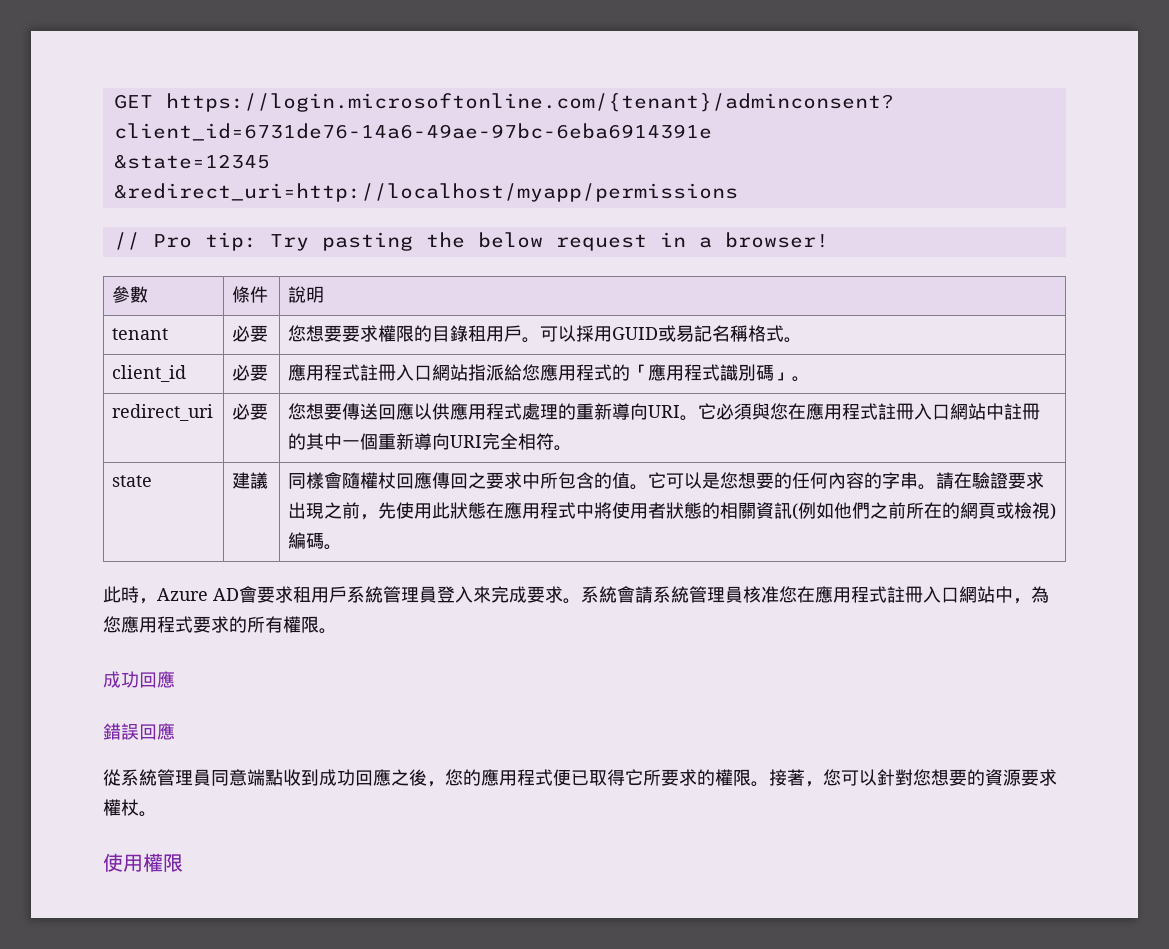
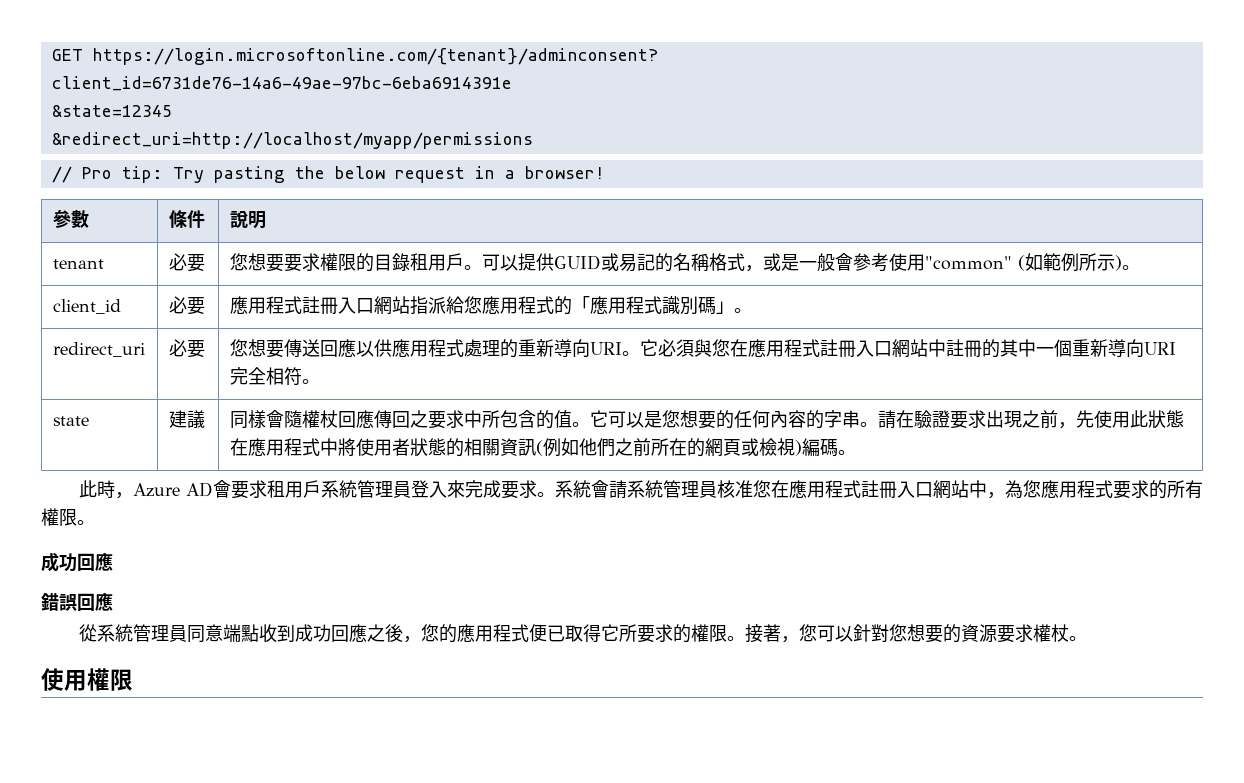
- tenant | 必要 | 您想要要求權限的目錄租用戶。可以採用GUID或易記名稱格式。
+ tenant | 必要 | 您想要要求權限的目錄租用戶。可以提供GUID或易記的名稱格式，或是一般會參考使用"common" (如範例所示)。

